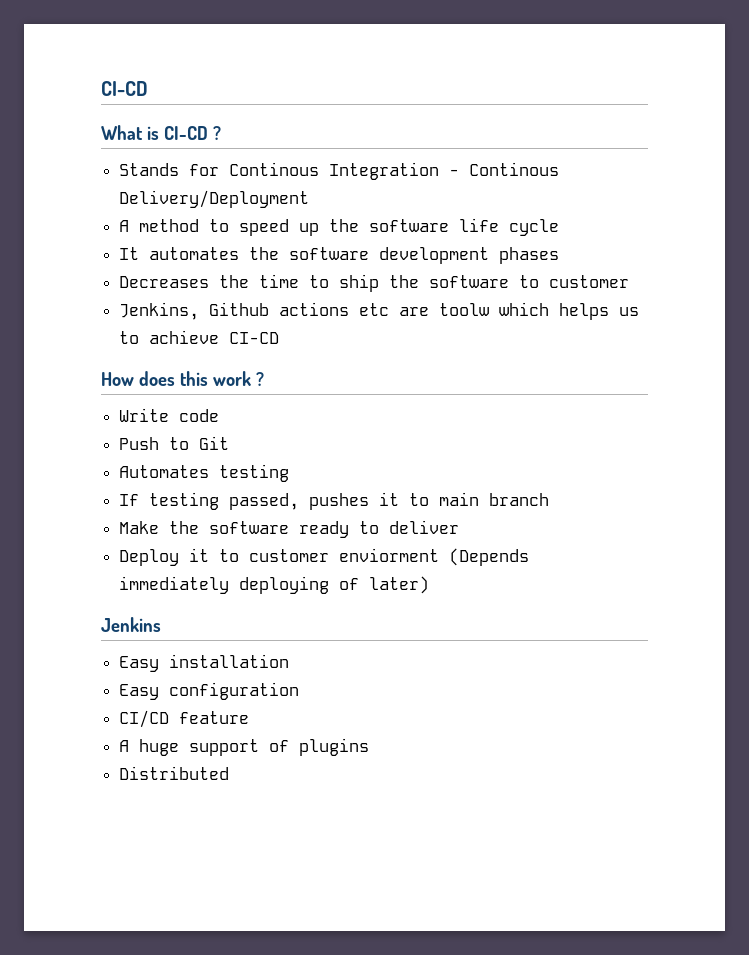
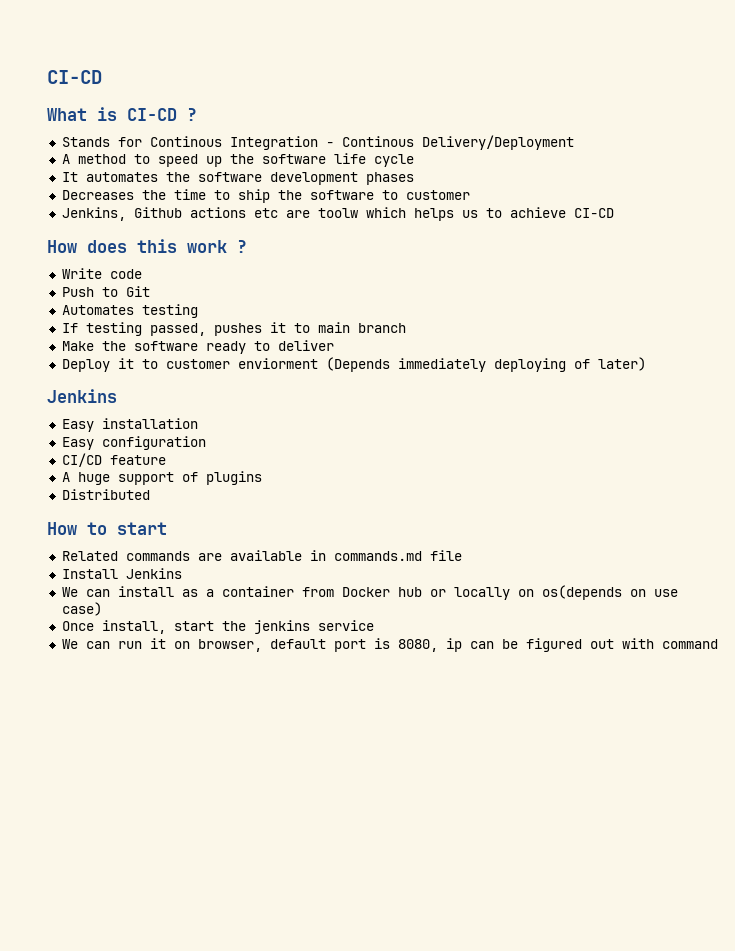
+ How to start
+ Related commands are available in commands.md file
+ Install Jenkins
+ We can install as a container from Docker hub or locally on os(depends on use case)
+ Once install, start the jenkins service
+ We can run it on browser, default port is 8080, ip can be figured out with command

